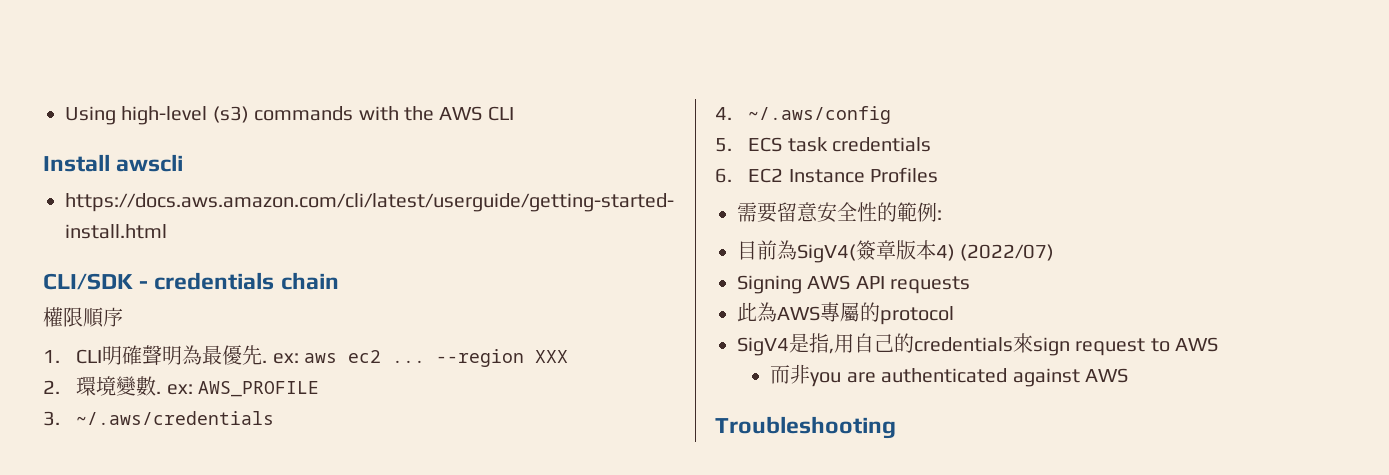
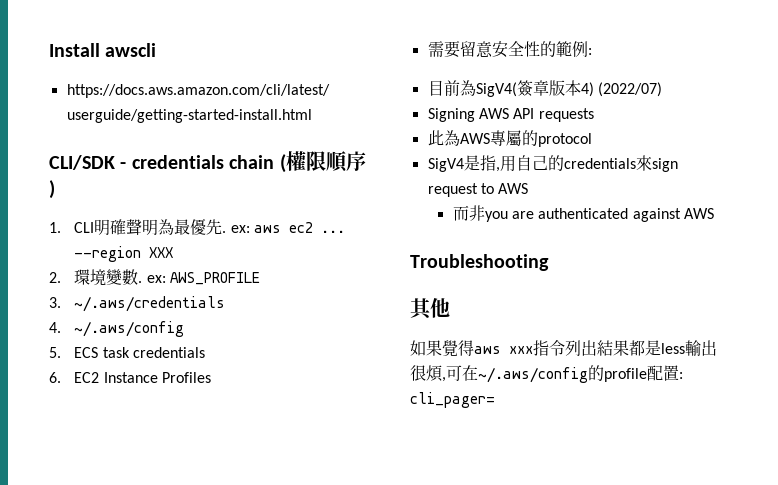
- Using high-level (s3) commands with the AWS CLI
- CLI/SDK - credentials chain
- 權限順序
+ CLI/SDK - credentials chain (權限順序)
+ 其他
+ 如果覺得aws xxx指令列出結果都是less輸出很煩,可在~/.aws/config的profile配置: cli_pager=

